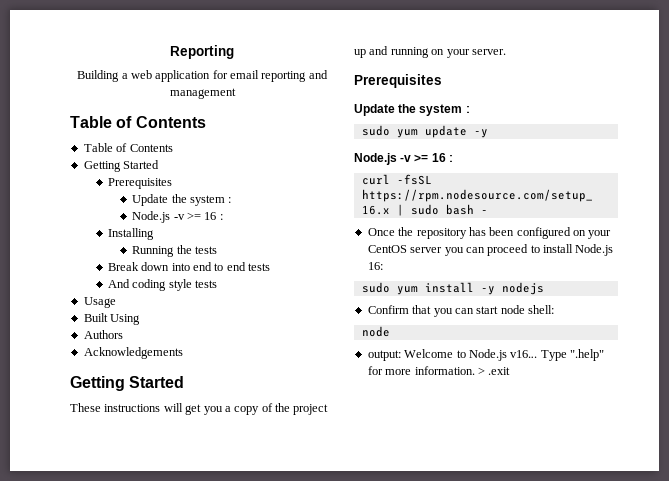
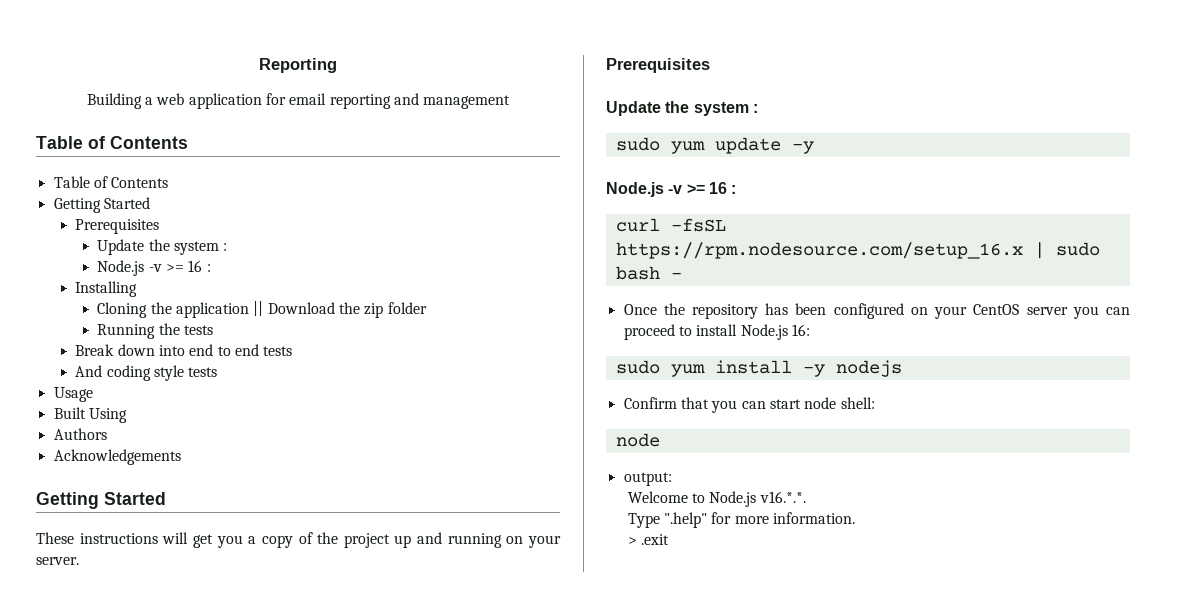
+ Cloning the application || Download the zip folder
- output: Welcome to Node.js v16... Type ".help" for more information. > .exit
+ output:
+ Welcome to Node.js v16.*.*.
+ Type ".help" for more information.
+ > .exit

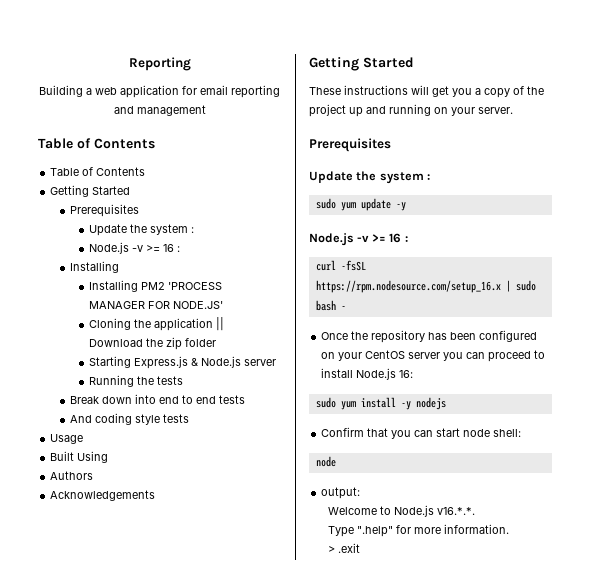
+ Installing PM2 'PROCESS MANAGER FOR NODE.JS'
+ Starting Express.js & Node.js server

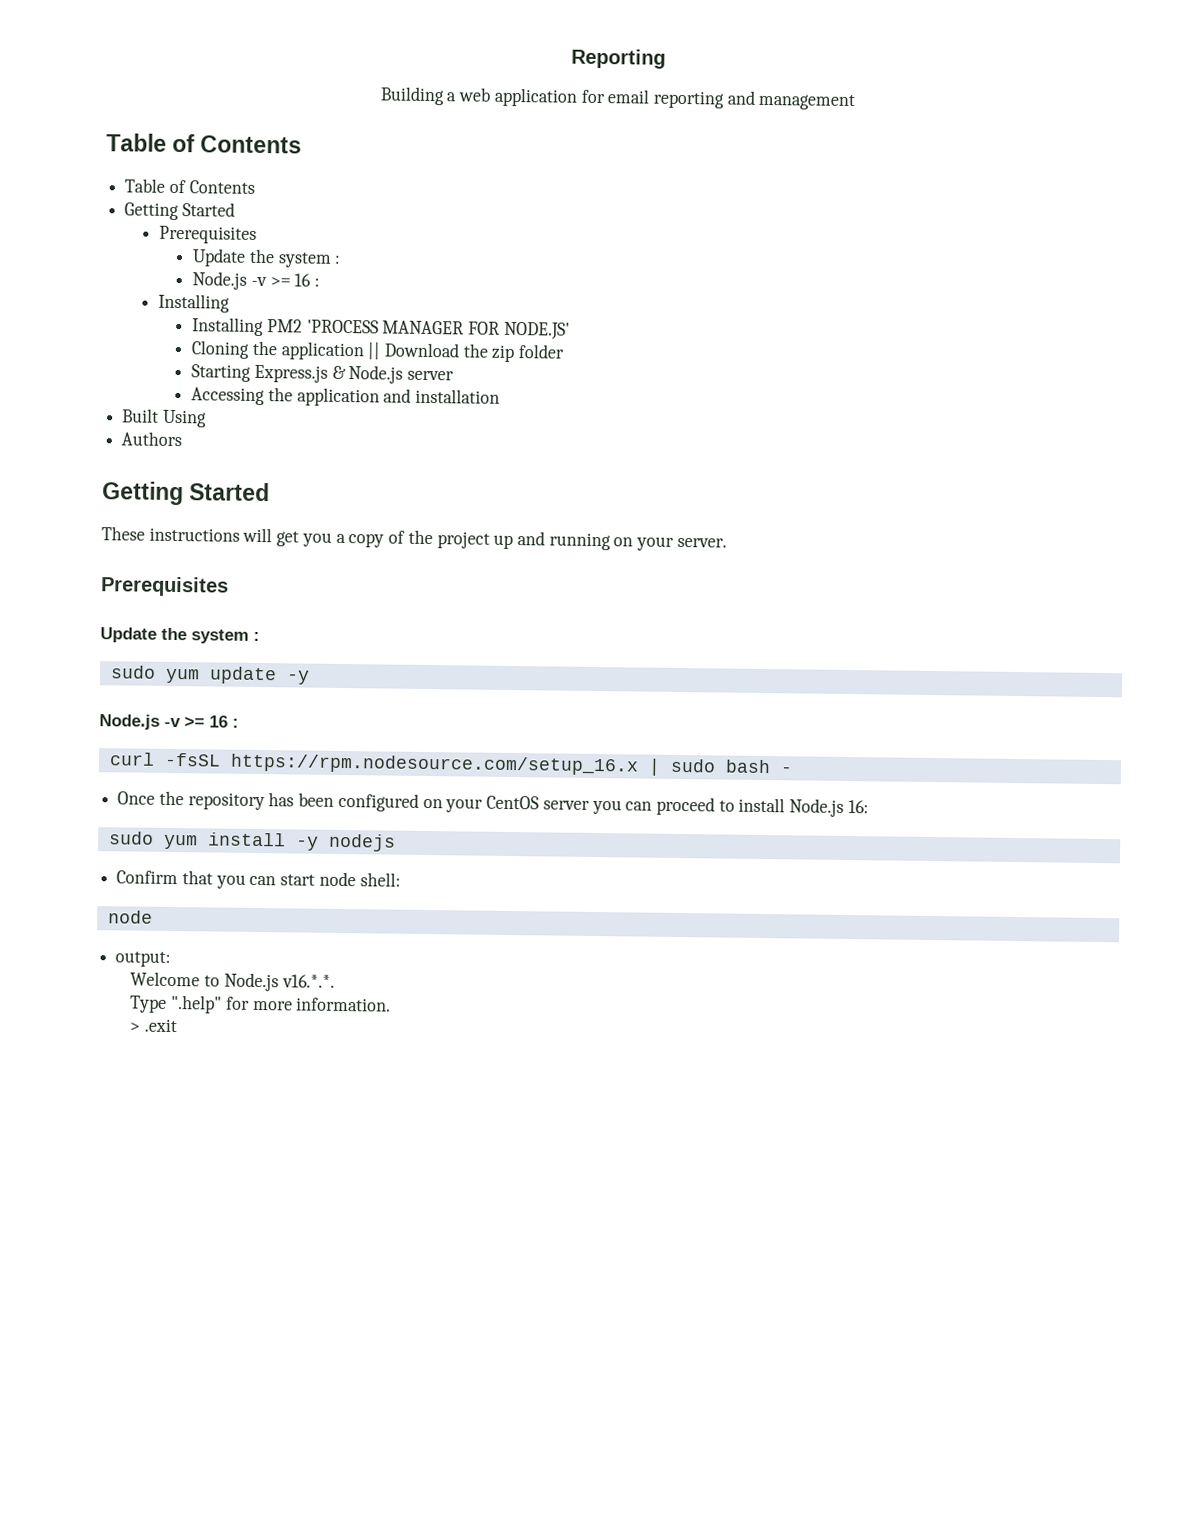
- Running the tests
- Break down into end to end tests
- And coding style tests
- Usage
+ Accessing the application and installation
- Acknowledgements

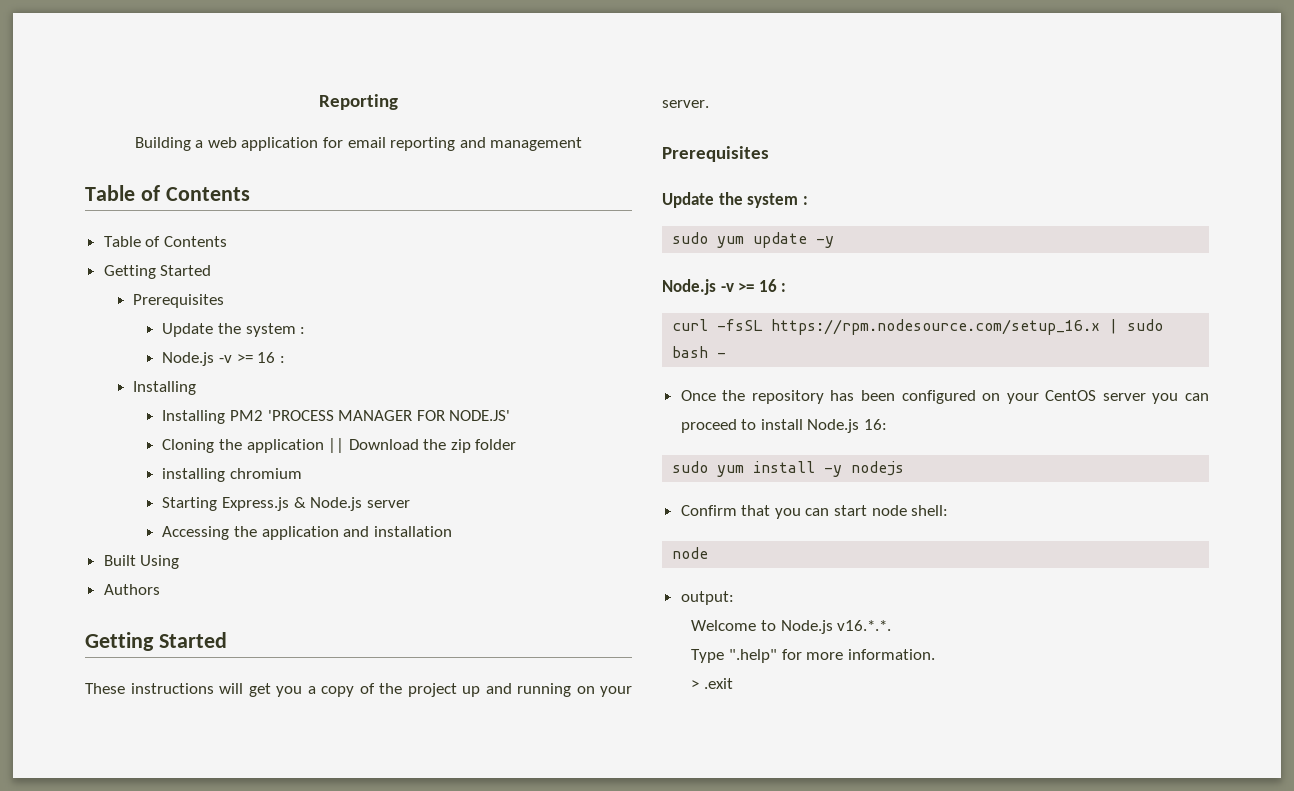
+ installing chromium

